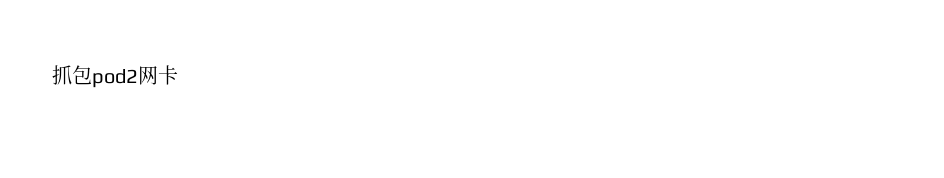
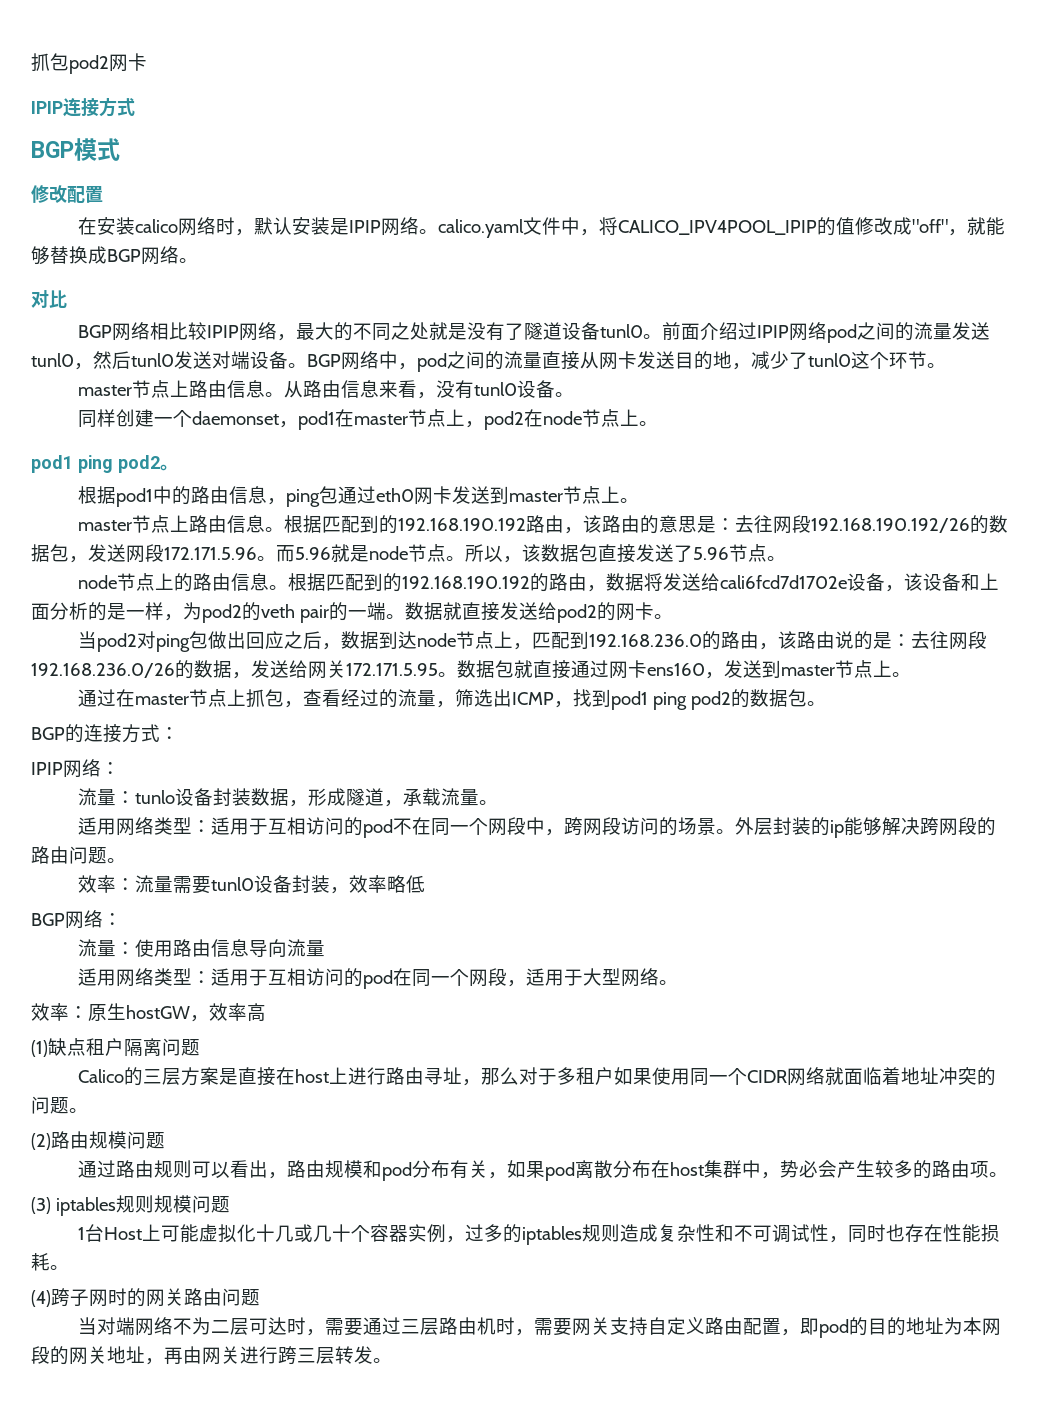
+ IPIP连接方式
+ BGP模式
+ 修改配置
+ 在安装calico网络时，默认安装是IPIP网络。calico.yaml文件中，将CALICO_IPV4POOL_IPIP的值修改成"off"，就能够替换成BGP网络。
+ 对比
+ BGP网络相比较IPIP网络，最大的不同之处就是没有了隧道设备tunl0。前面介绍过IPIP网络pod之间的流量发送tunl0，然后tunl0发送对端设备。BGP网络中，pod之间的流量直接从网卡发送目的地，减少了tunl0这个环节。
+ master节点上路由信息。从路由信息来看，没有tunl0设备。
+ 同样创建一个daemonset，pod1在master节点上，pod2在node节点上。
+ pod1 ping pod2。
+ 根据pod1中的路由信息，ping包通过eth0网卡发送到master节点上。
+ master节点上路由信息。根据匹配到的192.168.190.192路由，该路由的意思是：去往网段192.168.190.192/26的数据包，发送网段172.171.5.96。而5.96就是node节点。所以，该数据包直接发送了5.96节点。
+ node节点上的路由信息。根据匹配到的192.168.190.192的路由，数据将发送给cali6fcd7d1702e设备，该设备和上面分析的是一样，为pod2的veth pair的一端。数据就直接发送给pod2的网卡。
+ 当pod2对ping包做出回应之后，数据到达node节点上，匹配到192.168.236.0的路由，该路由说的是：去往网段192.168.236.0/26的数据，发送给网关172.171.5.95。数据包就直接通过网卡ens160，发送到master节点上。
+ 通过在master节点上抓包，查看经过的流量，筛选出ICMP，找到pod1 ping pod2的数据包。
+ BGP的连接方式：
+ IPIP网络：
+ 流量：tunlo设备封装数据，形成隧道，承载流量。
+ 适用网络类型：适用于互相访问的pod不在同一个网段中，跨网段访问的场景。外层封装的ip能够解决跨网段的路由问题。
+ 效率：流量需要tunl0设备封装，效率略低
+ BGP网络：
+ 流量：使用路由信息导向流量
+ 适用网络类型：适用于互相访问的pod在同一个网段，适用于大型网络。
+ 效率：原生hostGW，效率高
+ (1)缺点租户隔离问题
+ Calico的三层方案是直接在host上进行路由寻址，那么对于多租户如果使用同一个CIDR网络就面临着地址冲突的问题。
+ (2)路由规模问题
+ 通过路由规则可以看出，路由规模和pod分布有关，如果pod离散分布在host集群中，势必会产生较多的路由项。
+ (3) iptables规则规模问题
+ 1台Host上可能虚拟化十几或几十个容器实例，过多的iptables规则造成复杂性和不可调试性，同时也存在性能损耗。
+ (4)跨子网时的网关路由问题
+ 当对端网络不为二层可达时，需要通过三层路由机时，需要网关支持自定义路由配置，即pod的目的地址为本网段的网关地址，再由网关进行跨三层转发。

